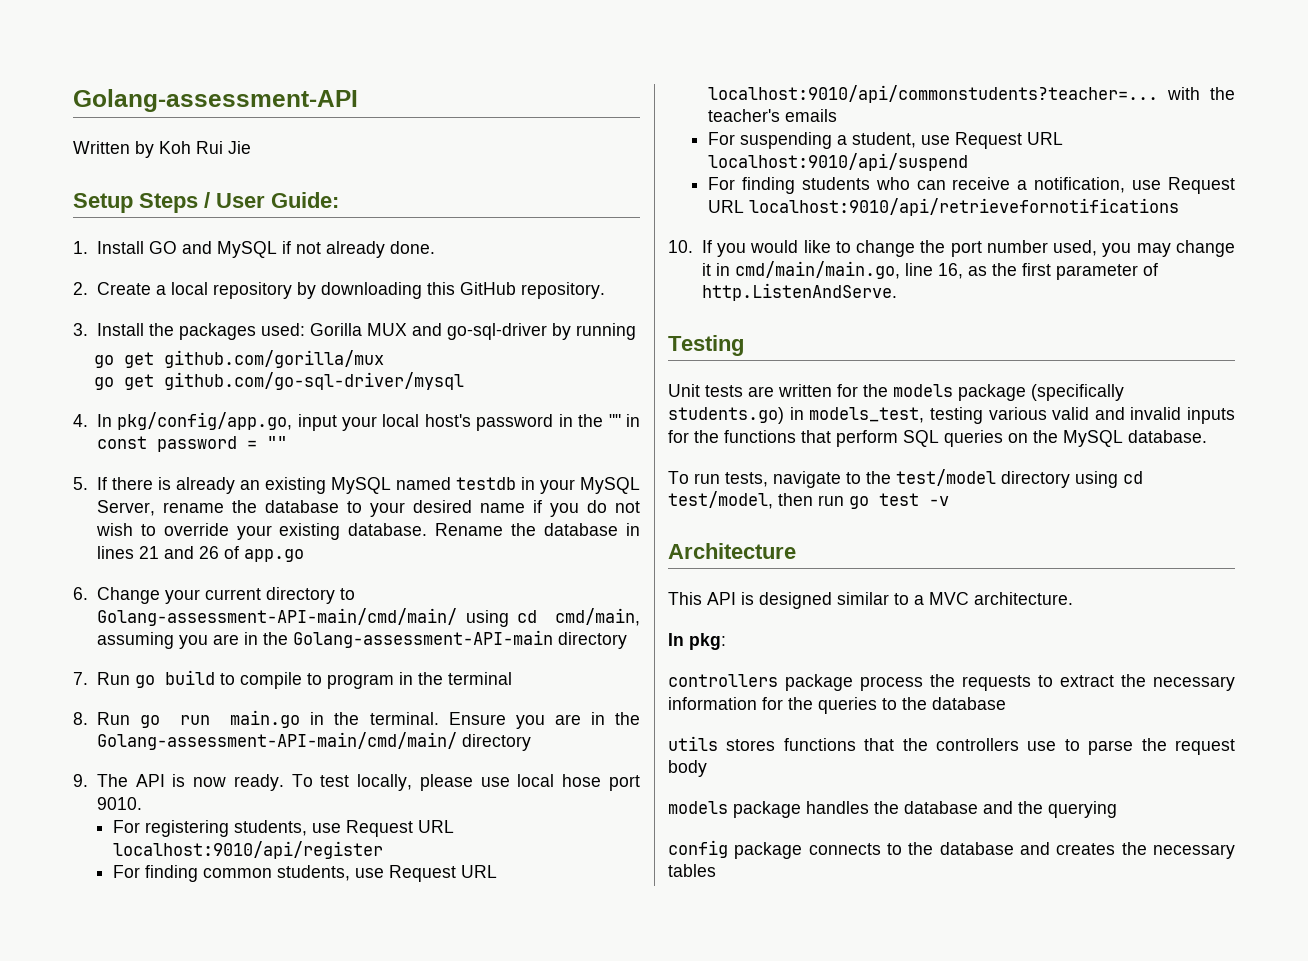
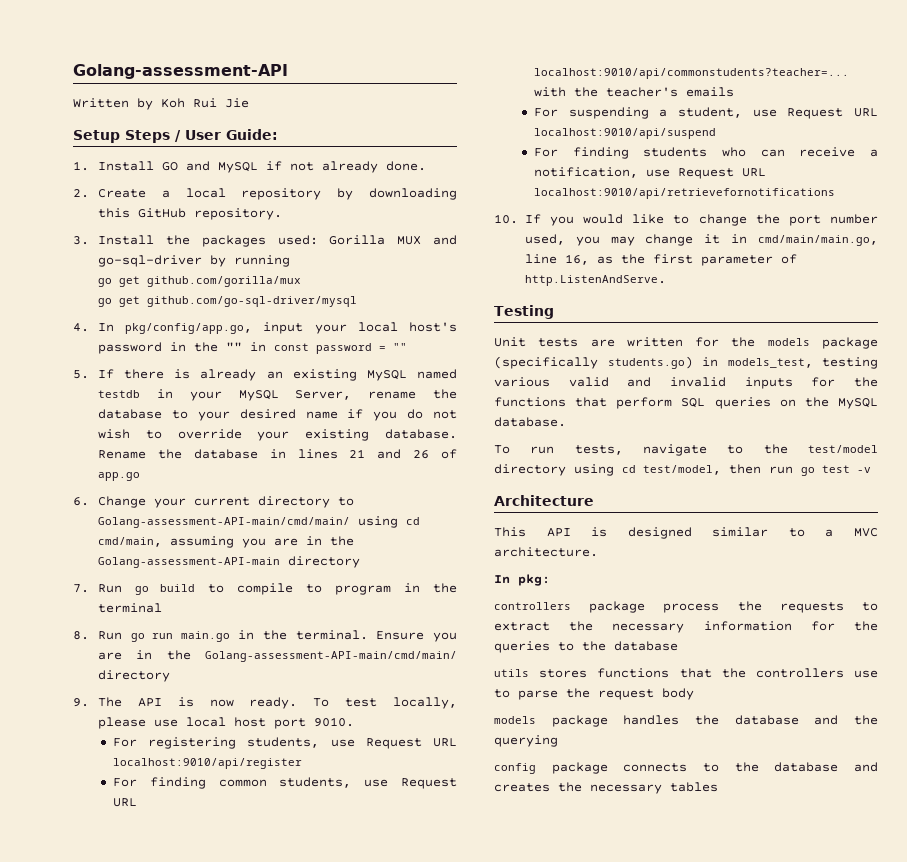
- To test locally, please use local hose port 9010.
+ To test locally, please use local host port 9010.

